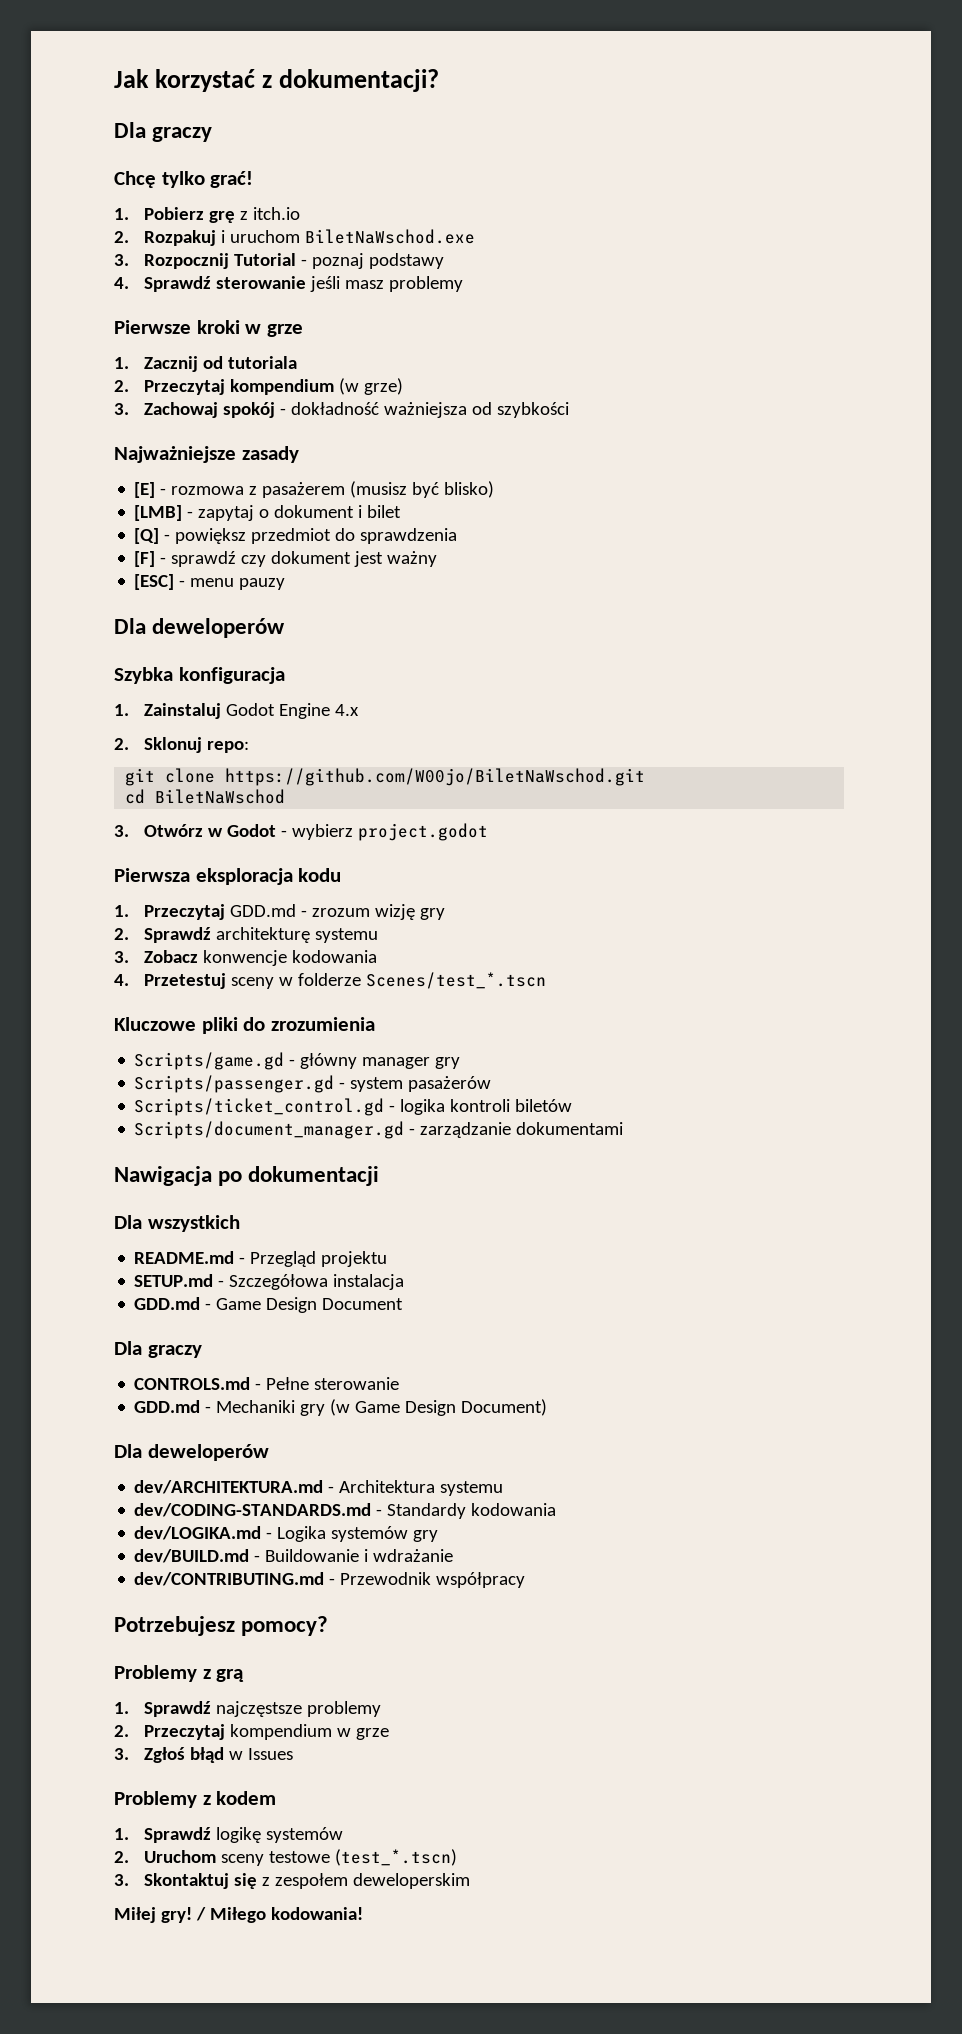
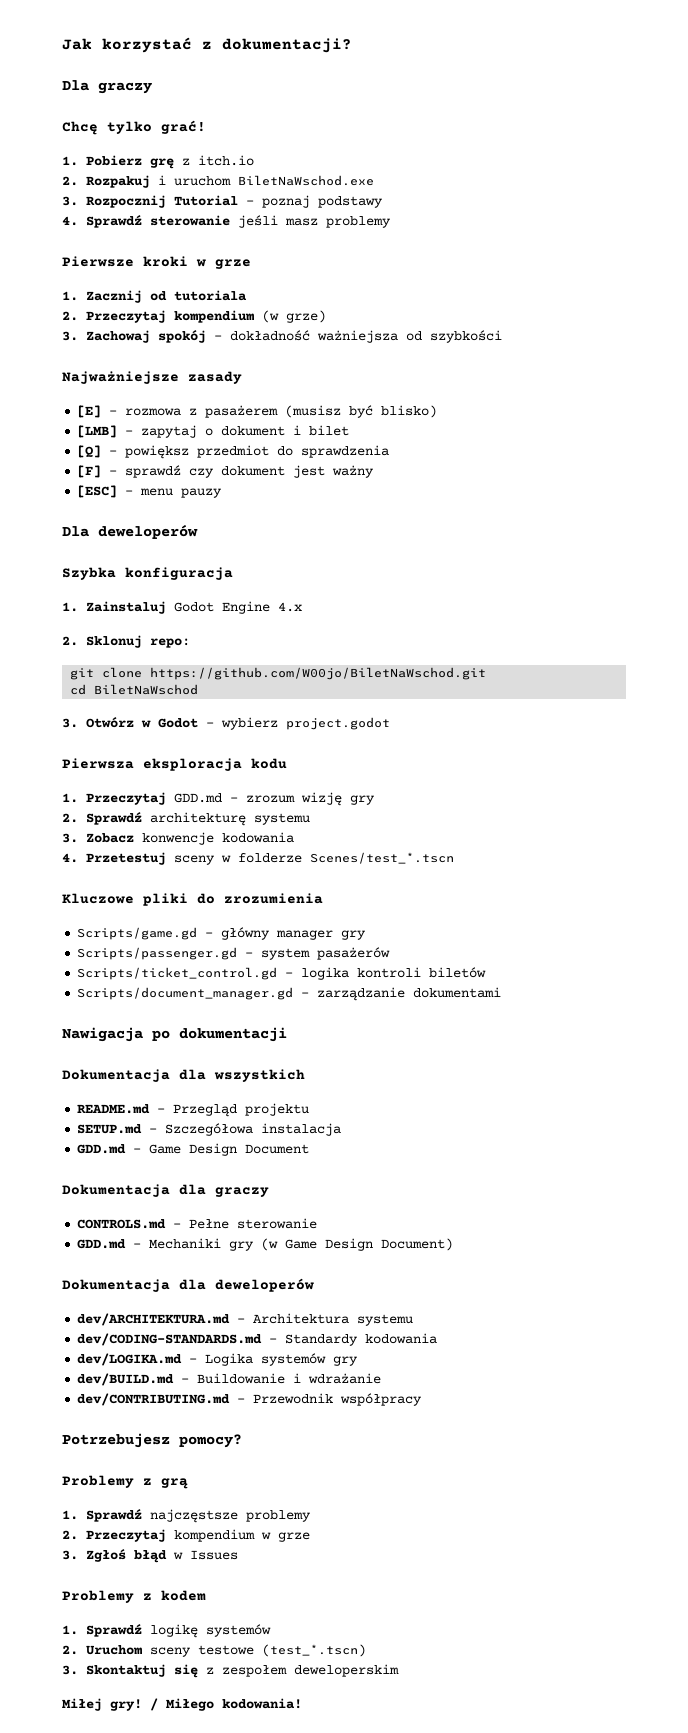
- Dla wszystkich
+ Dokumentacja dla wszystkich
  GDD.md - Game Design Document
- Dla graczy
+ Dokumentacja dla graczy
  GDD.md - Mechaniki gry (w Game Design Document)
- Dla deweloperów
+ Dokumentacja dla deweloperów

